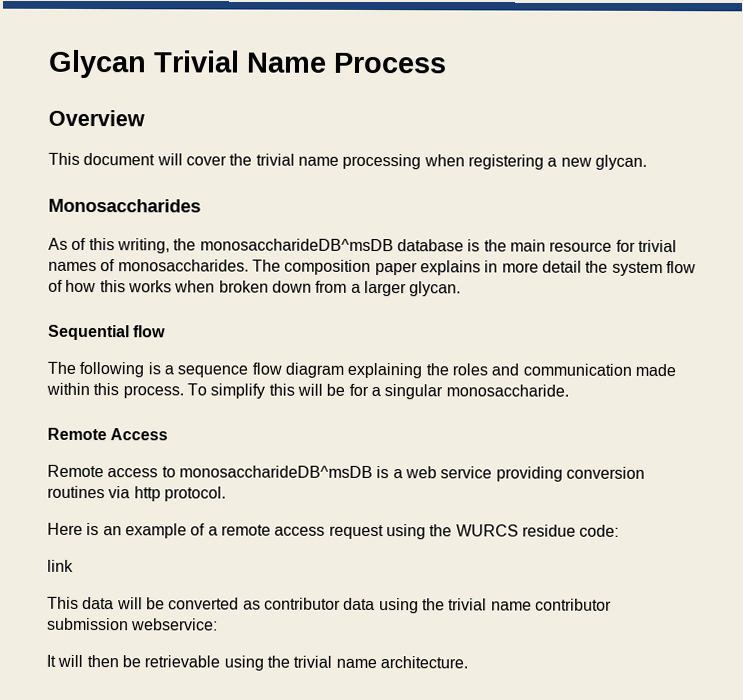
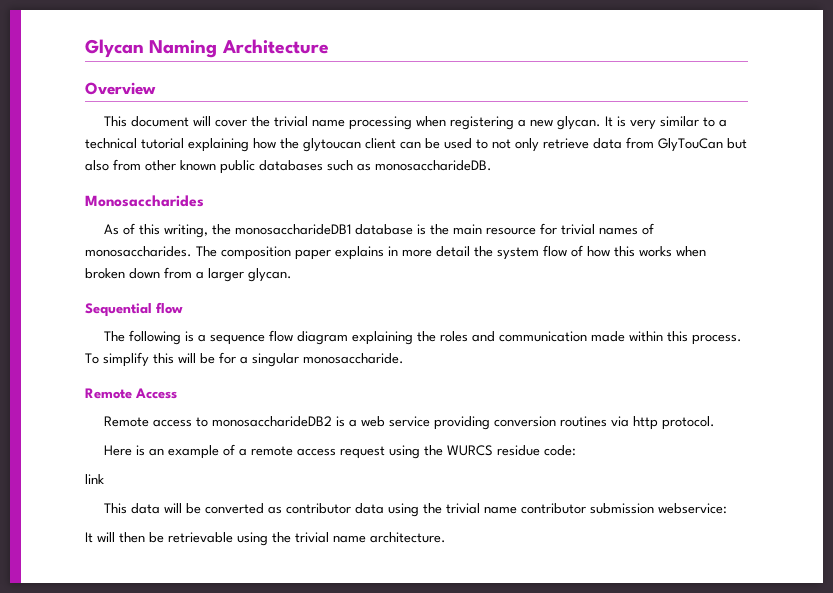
- Glycan Trivial Name Process
+ Glycan Naming Architecture
+ It is very similar to a technical tutorial explaining how the glytoucan client can be used to not only retrieve data from GlyTouCan but also from other known public databases such as monosaccharideDB.
- As of this writing, the monosaccharideDB^msDB database is the main resource for trivial names of monosaccharides.
+ As of this writing, the monosaccharideDB1 database is the main resource for trivial names of monosaccharides.
- Remote access to monosaccharideDB^msDB is a web service providing conversion routines via http protocol.
+ Remote access to monosaccharideDB2 is a web service providing conversion routines via http protocol.

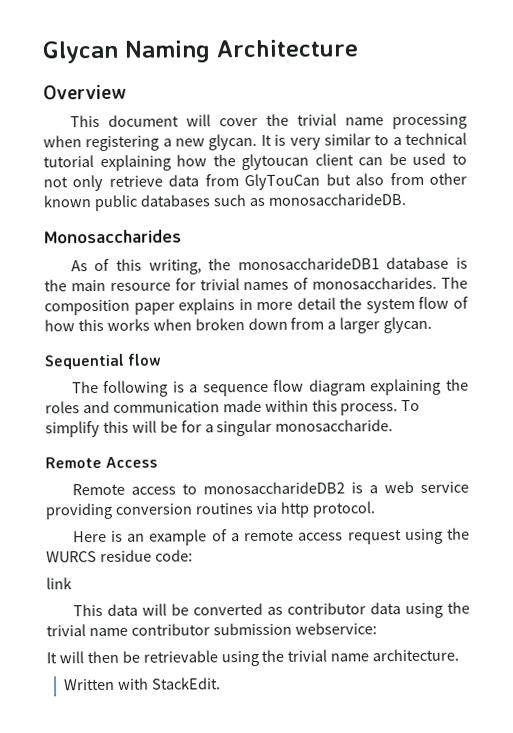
+ Written with StackEdit.

